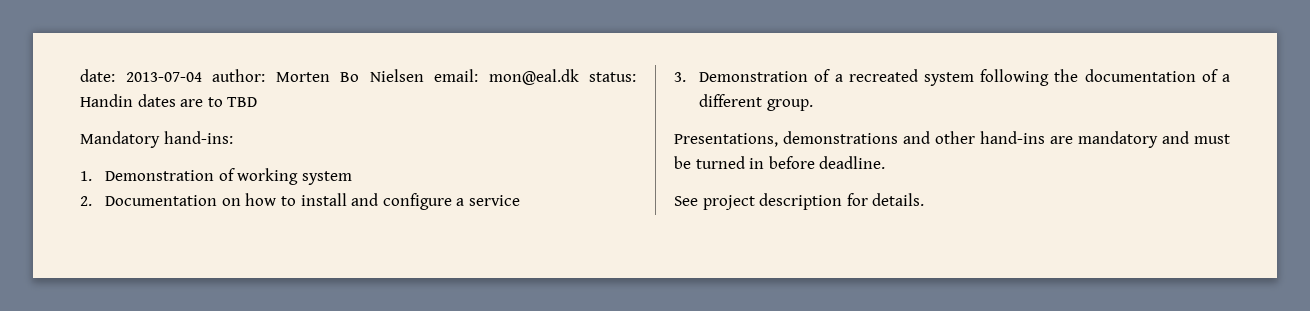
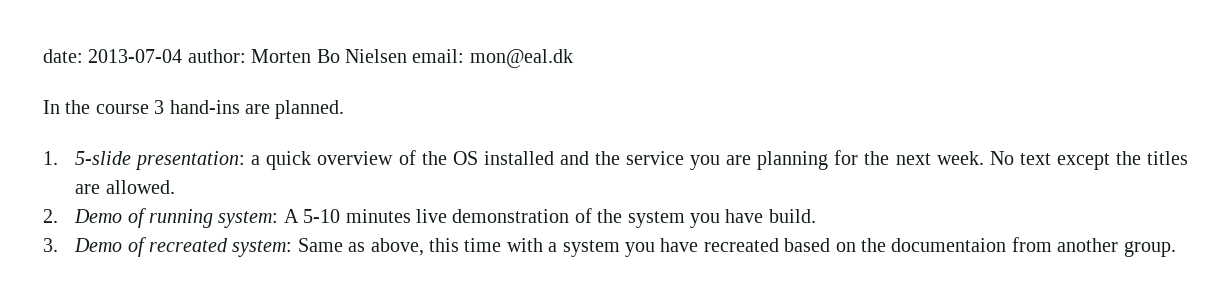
- date: 2013-07-04 author: Morten Bo Nielsen email: mon@eal.dk status: Handin dates are to TBD
- Mandatory hand-ins:
- 1. Demonstration of working system
- 2. Documentation on how to install and configure a service
- 3. Demonstration of a recreated system following the documentation of a different group.
- Presentations, demonstrations and other hand-ins are mandatory and must be turned in before deadline.
- See project description for details.
+ date: 2013-07-04 author: Morten Bo Nielsen email: mon@eal.dk
+ In the course 3 hand-ins are planned.
+ 1. 5-slide presentation: a quick overview of the OS installed and the service you are planning for the next week. No text except the titles are allowed.
+ 2. Demo of running system: A 5-10 minutes live demonstration of the system you have build.
+ 3. Demo of recreated system: Same as above, this time with a system you have recreated based on the documentaion from another group.

